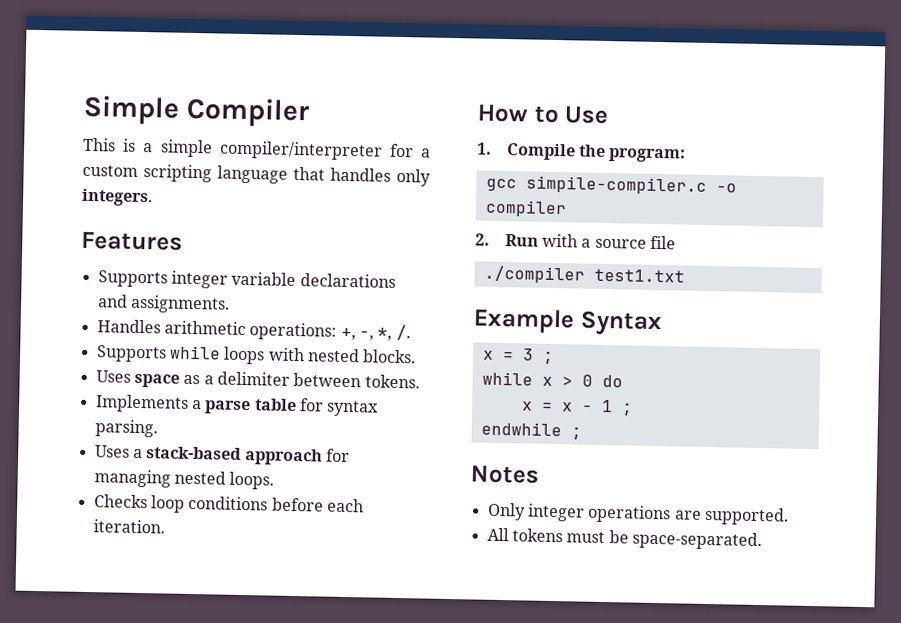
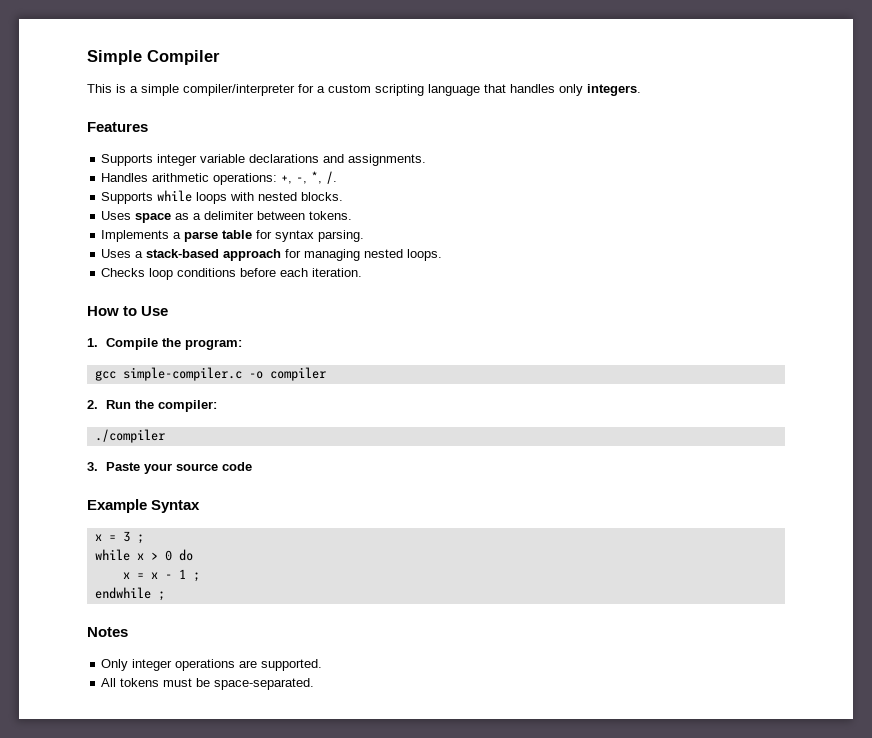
- gcc simpile-compiler.c -o compiler
+ gcc simple-compiler.c -o compiler
- 2. Run with a source file
- ./compiler test1.txt
+ 2. Run the compiler:
+ ./compiler
+ 3. Paste your source code

